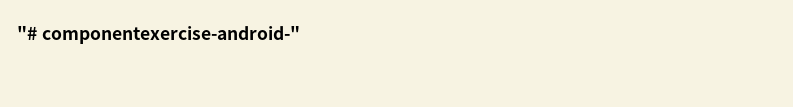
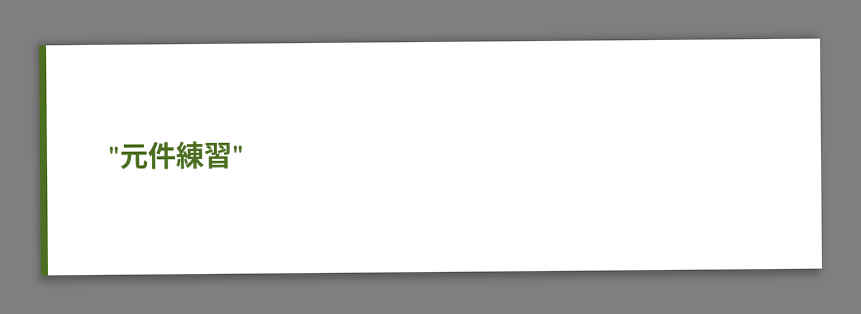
- "# componentexercise-android-"
+ "元件練習"

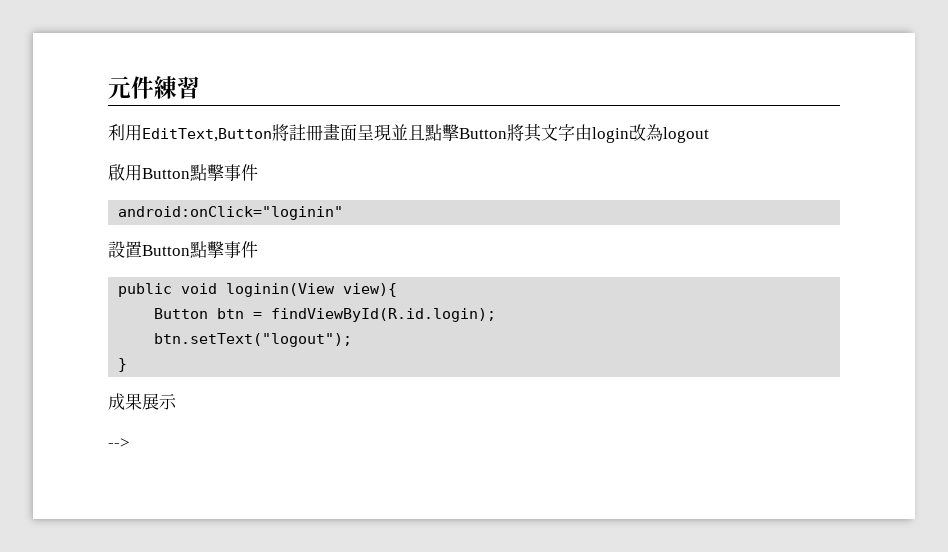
- "元件練習"
+ 元件練習
+ 利用EditText,Button將註冊畫面呈現並且點擊Button將其文字由login改為logout
+ 啟用Button點擊事件
+ android:onClick="loginin"
+ 設置Button點擊事件
+ public void loginin(View view){
+ Button btn = findViewById(R.id.login);
+ btn.setText("logout");
+ }
+ 成果展示
+ -->

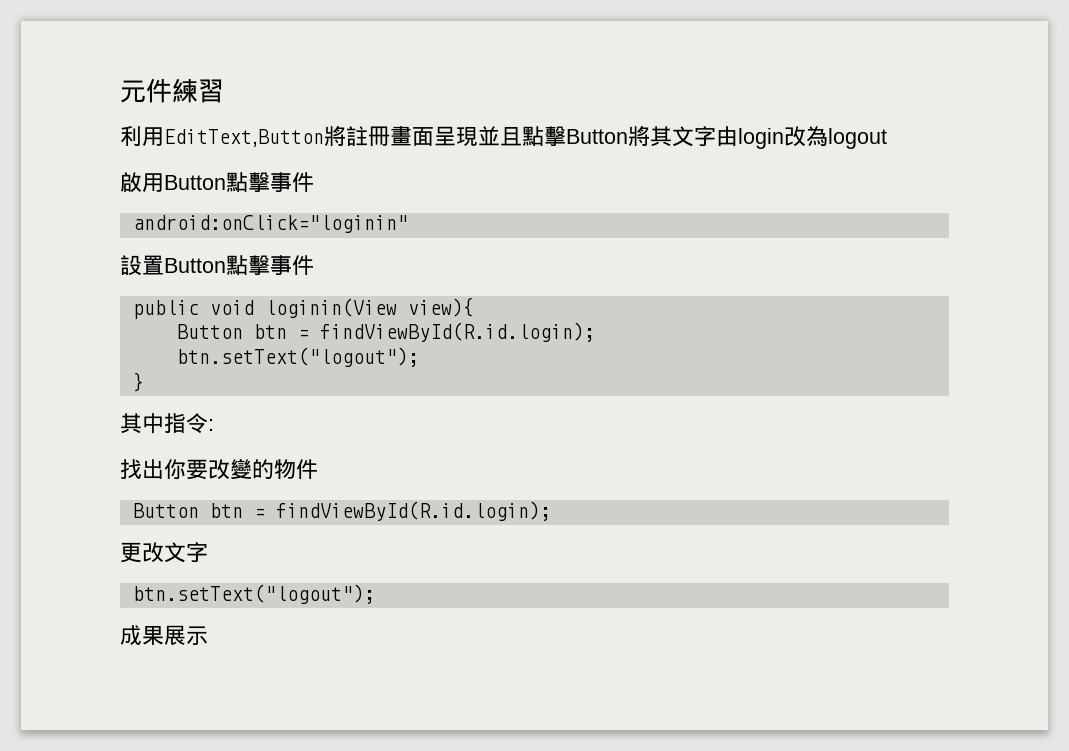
+ 其中指令:
+ 找出你要改變的物件
+ Button btn = findViewById(R.id.login);
+ 更改文字
+ btn.setText("logout");
- -->

